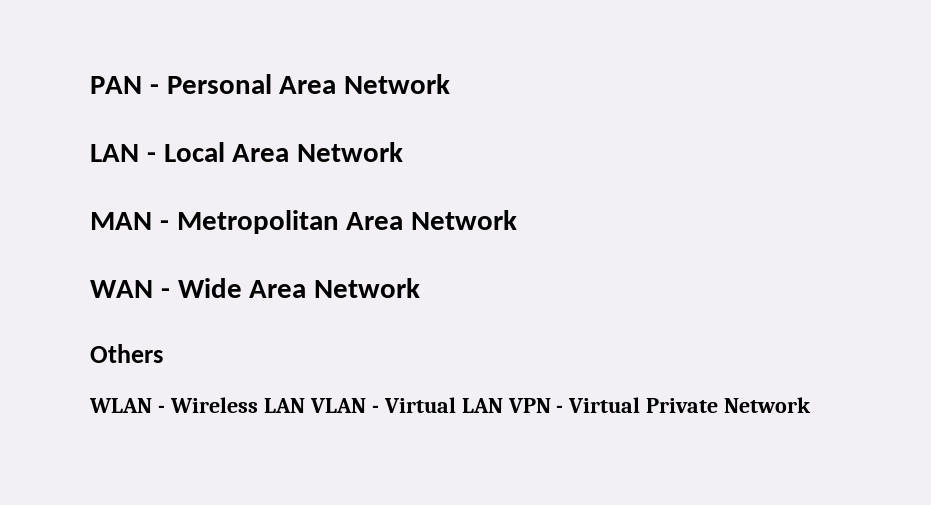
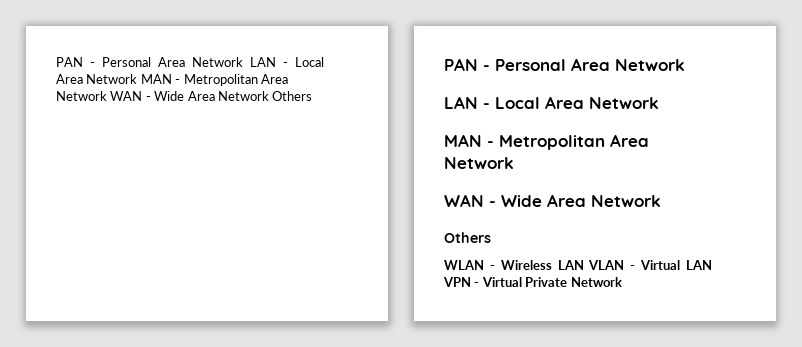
+ PAN - Personal Area Network LAN - Local Area Network MAN - Metropolitan Area Network WAN - Wide Area Network Others

